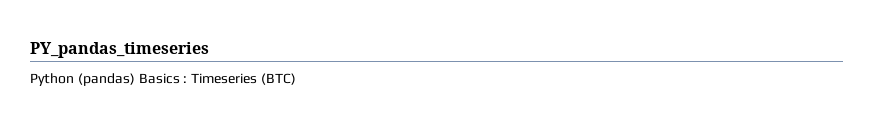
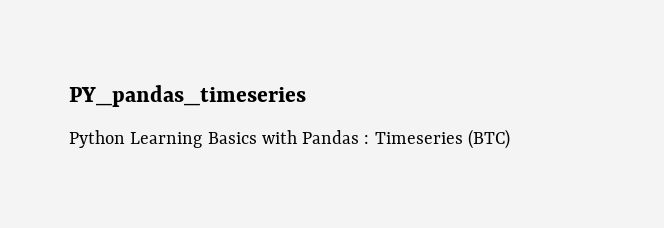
- Python (pandas) Basics : Timeseries (BTC)
+ Python Learning Basics with Pandas : Timeseries (BTC)

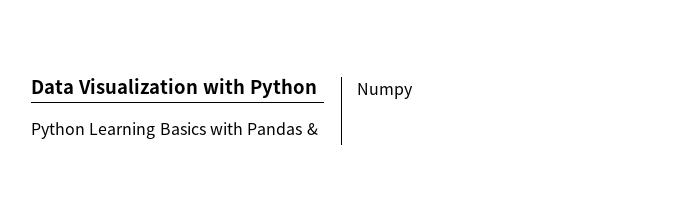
- PY_pandas_timeseries
+ Data Visualization with Python
- Python Learning Basics with Pandas : Timeseries (BTC)
+ Python Learning Basics with Pandas & Numpy

